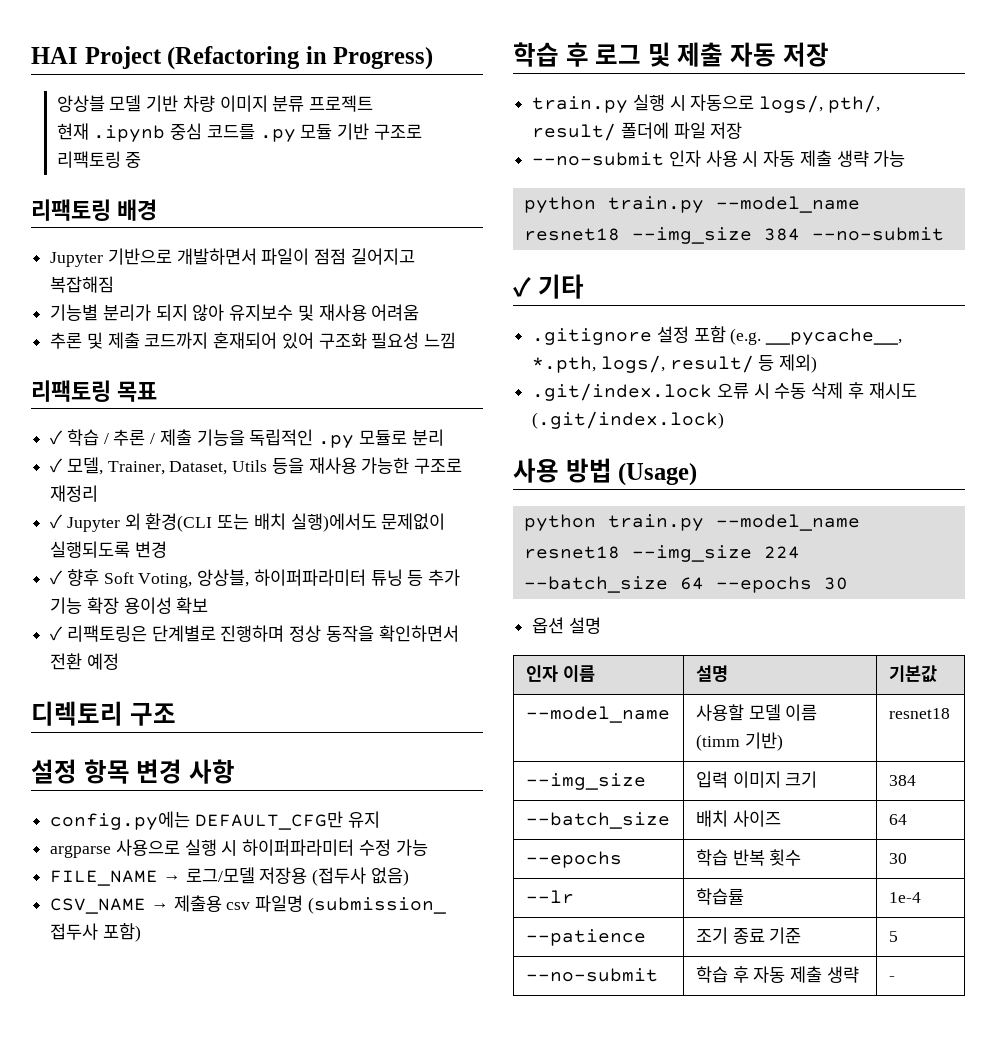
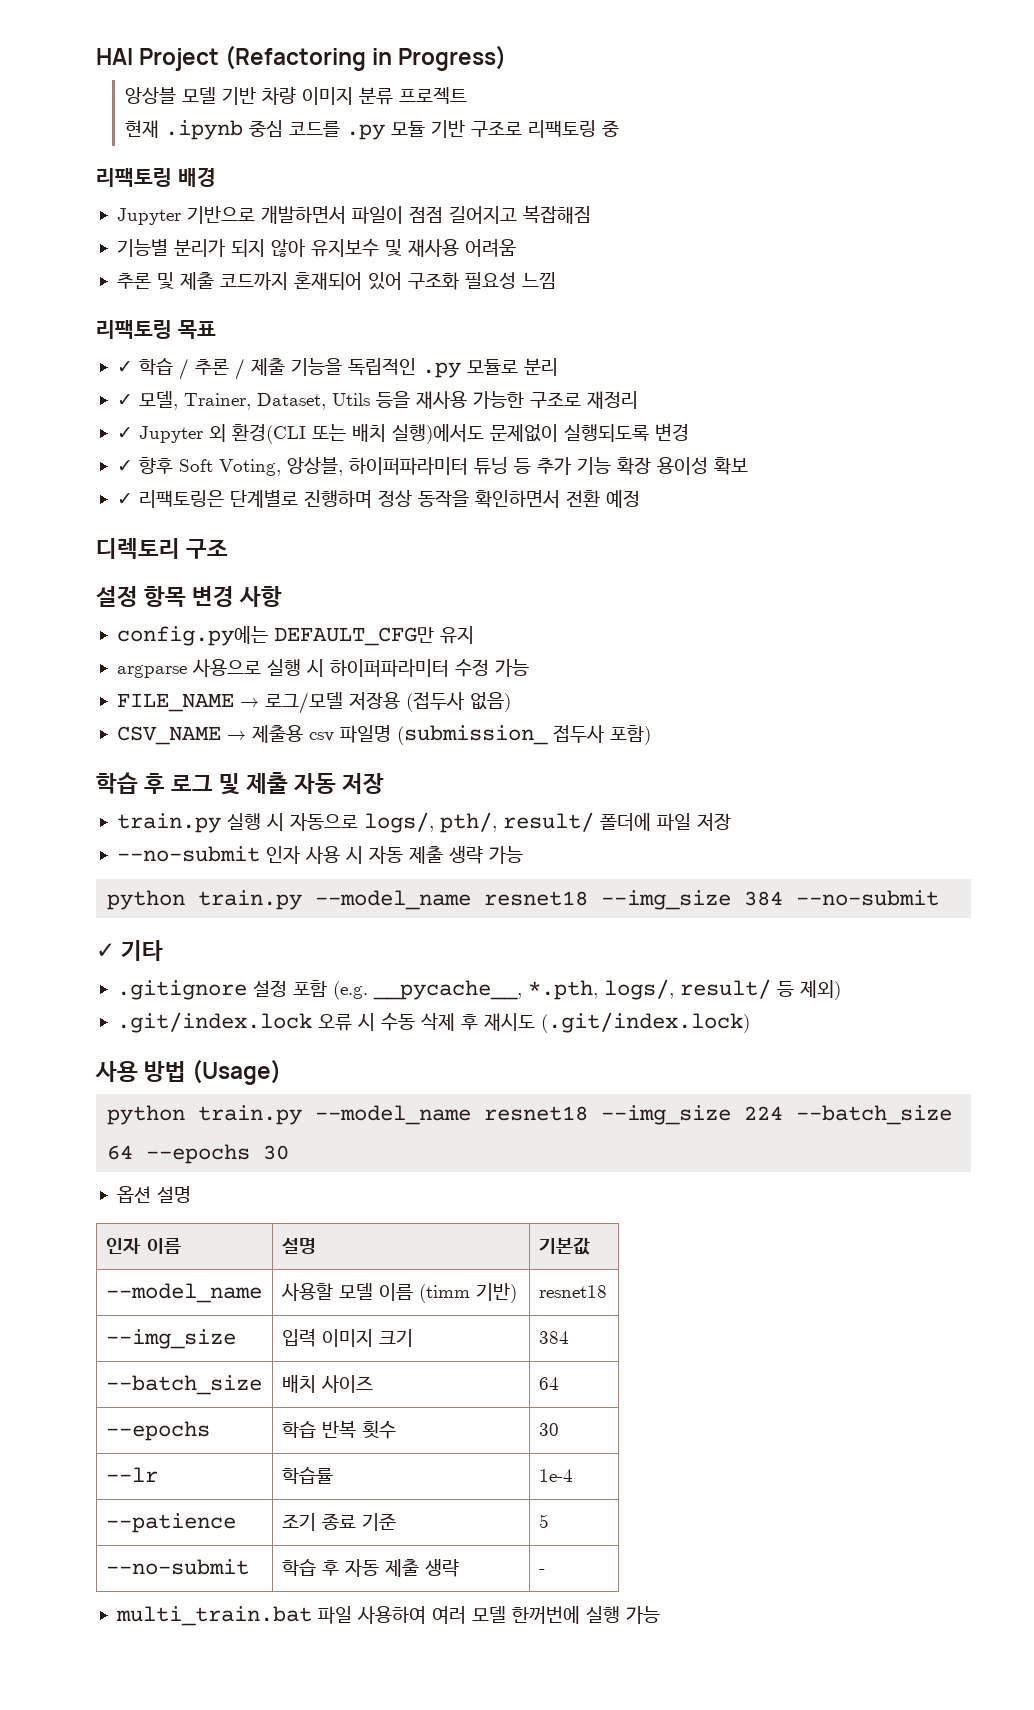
+ multi_train.bat 파일 사용하여 여러 모델 한꺼번에 실행 가능

